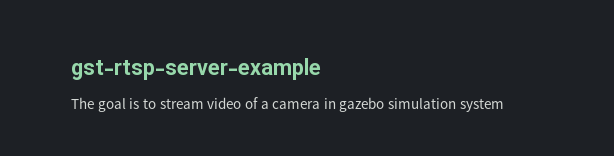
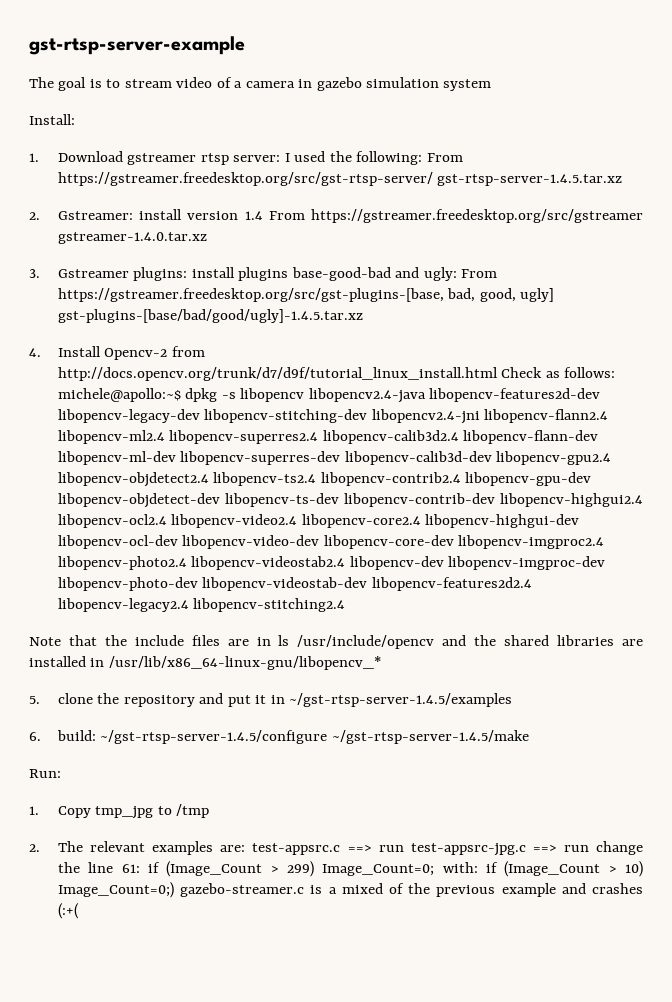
+ Install:
+ 1. Download gstreamer rtsp server: I used the following: From https://gstreamer.freedesktop.org/src/gst-rtsp-server/ gst-rtsp-server-1.4.5.tar.xz
+ 2. Gstreamer: install version 1.4 From https://gstreamer.freedesktop.org/src/gstreamer gstreamer-1.4.0.tar.xz
+ 3. Gstreamer plugins: install plugins base-good-bad and ugly: From https://gstreamer.freedesktop.org/src/gst-plugins-[base, bad, good, ugly] gst-plugins-[base/bad/good/ugly]-1.4.5.tar.xz
+ 4. Install Opencv-2 from http://docs.opencv.org/trunk/d7/d9f/tutorial_linux_install.html Check as follows: michele@apollo:~$ dpkg -s libopencv libopencv2.4-java libopencv-features2d-dev libopencv-legacy-dev libopencv-stitching-dev libopencv2.4-jni libopencv-flann2.4 libopencv-ml2.4 libopencv-superres2.4 libopencv-calib3d2.4 libopencv-flann-dev libopencv-ml-dev libopencv-superres-dev libopencv-calib3d-dev libopencv-gpu2.4 libopencv-objdetect2.4 libopencv-ts2.4 libopencv-contrib2.4 libopencv-gpu-dev libopencv-objdetect-dev libopencv-ts-dev libopencv-contrib-dev libopencv-highgui2.4 libopencv-ocl2.4 libopencv-video2.4 libopencv-core2.4 libopencv-highgui-dev libopencv-ocl-dev libopencv-video-dev libopencv-core-dev libopencv-imgproc2.4 libopencv-photo2.4 libopencv-videostab2.4 libopencv-dev libopencv-imgproc-dev libopencv-photo-dev libopencv-videostab-dev libopencv-features2d2.4 libopencv-legacy2.4 libopencv-stitching2.4
+ Note that the include files are in ls /usr/include/opencv and the shared libraries are installed in /usr/lib/x86_64-linux-gnu/libopencv_*
+ 5. clone the repository and put it in ~/gst-rtsp-server-1.4.5/examples
+ 6. build: ~/gst-rtsp-server-1.4.5/configure ~/gst-rtsp-server-1.4.5/make
+ Run:
+ 1. Copy tmp_jpg to /tmp
+ 2. The relevant examples are: test-appsrc.c ==> run test-appsrc-jpg.c ==> run change the line 61: if (Image_Count > 299) Image_Count=0; with: if (Image_Count > 10) Image_Count=0;) gazebo-streamer.c is a mixed of the previous example and crashes (:+(

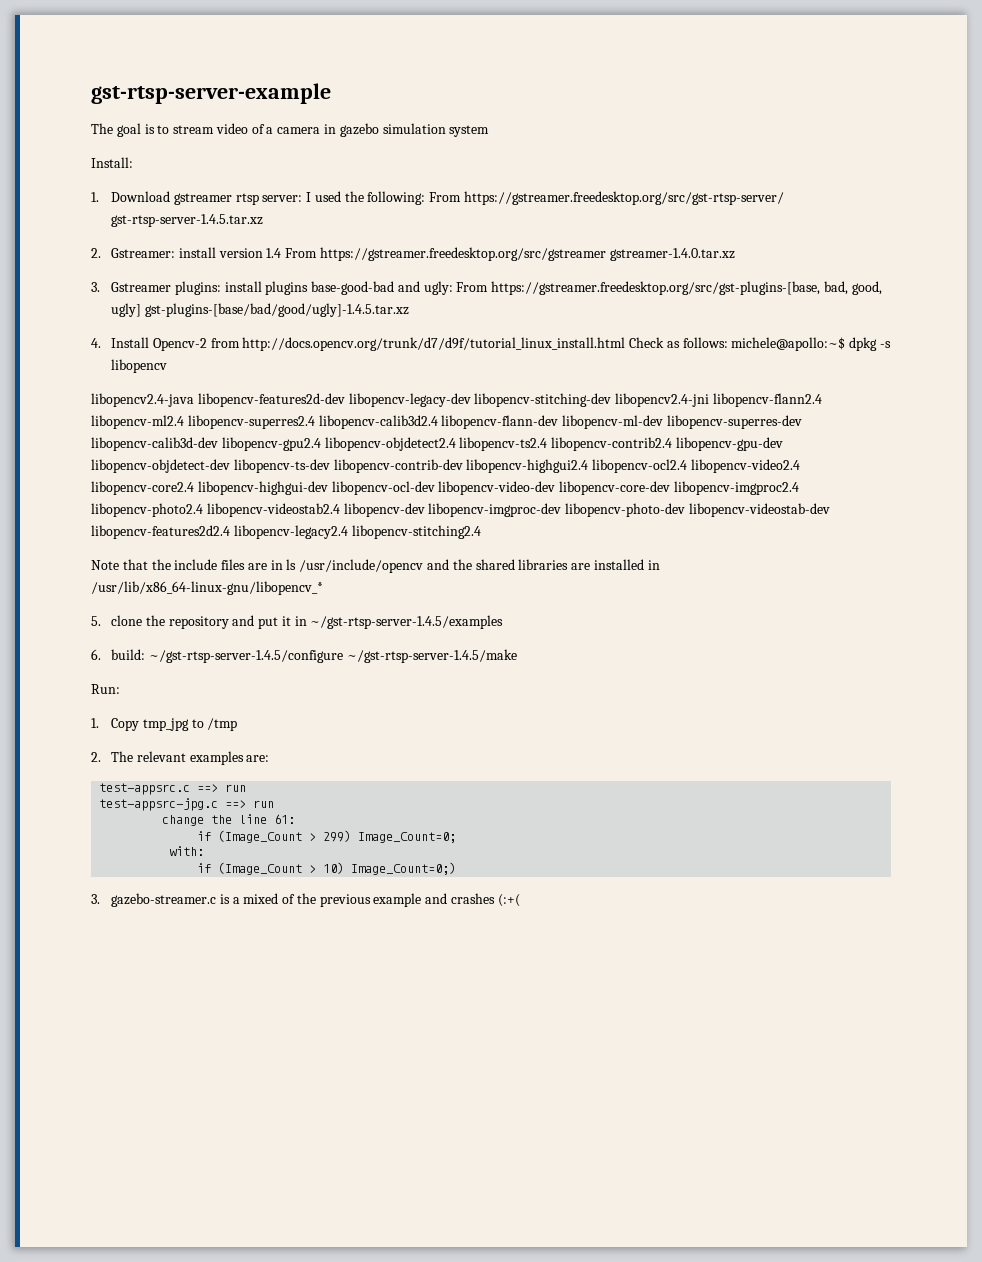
- 4. Install Opencv-2 from http://docs.opencv.org/trunk/d7/d9f/tutorial_linux_install.html Check as follows: michele@apollo:~$ dpkg -s libopencv libopencv2.4-java libopencv-features2d-dev libopencv-legacy-dev libopencv-stitching-dev libopencv2.4-jni libopencv-flann2.4 libopencv-ml2.4 libopencv-superres2.4 libopencv-calib3d2.4 libopencv-flann-dev libopencv-ml-dev libopencv-superres-dev libopencv-calib3d-dev libopencv-gpu2.4 libopencv-objdetect2.4 libopencv-ts2.4 libopencv-contrib2.4 libopencv-gpu-dev libopencv-objdetect-dev libopencv-ts-dev libopencv-contrib-dev libopencv-highgui2.4 libopencv-ocl2.4 libopencv-video2.4 libopencv-core2.4 libopencv-highgui-dev libopencv-ocl-dev libopencv-video-dev libopencv-core-dev libopencv-imgproc2.4 libopencv-photo2.4 libopencv-videostab2.4 libopencv-dev libopencv-imgproc-dev libopencv-photo-dev libopencv-videostab-dev libopencv-features2d2.4 libopencv-legacy2.4 libopencv-stitching2.4
+ 4. Install Opencv-2 from http://docs.opencv.org/trunk/d7/d9f/tutorial_linux_install.html Check as follows: michele@apollo:~$ dpkg -s libopencv
+ libopencv2.4-java libopencv-features2d-dev libopencv-legacy-dev libopencv-stitching-dev libopencv2.4-jni libopencv-flann2.4 libopencv-ml2.4 libopencv-superres2.4 libopencv-calib3d2.4 libopencv-flann-dev libopencv-ml-dev libopencv-superres-dev libopencv-calib3d-dev libopencv-gpu2.4 libopencv-objdetect2.4 libopencv-ts2.4 libopencv-contrib2.4 libopencv-gpu-dev libopencv-objdetect-dev libopencv-ts-dev libopencv-contrib-dev libopencv-highgui2.4 libopencv-ocl2.4 libopencv-video2.4 libopencv-core2.4 libopencv-highgui-dev libopencv-ocl-dev libopencv-video-dev libopencv-core-dev libopencv-imgproc2.4 libopencv-photo2.4 libopencv-videostab2.4 libopencv-dev libopencv-imgproc-dev libopencv-photo-dev libopencv-videostab-dev libopencv-features2d2.4 libopencv-legacy2.4 libopencv-stitching2.4
- 2. The relevant examples are: test-appsrc.c ==> run test-appsrc-jpg.c ==> run change the line 61: if (Image_Count > 299) Image_Count=0; with: if (Image_Count > 10) Image_Count=0;) gazebo-streamer.c is a mixed of the previous example and crashes (:+(
+ 2. The relevant examples are:
+ test-appsrc.c ==> run
+ test-appsrc-jpg.c ==> run
+ change the line 61:
+ if (Image_Count > 299) Image_Count=0;
+ with:
+ if (Image_Count > 10) Image_Count=0;)
+ 3. gazebo-streamer.c is a mixed of the previous example and crashes (:+(

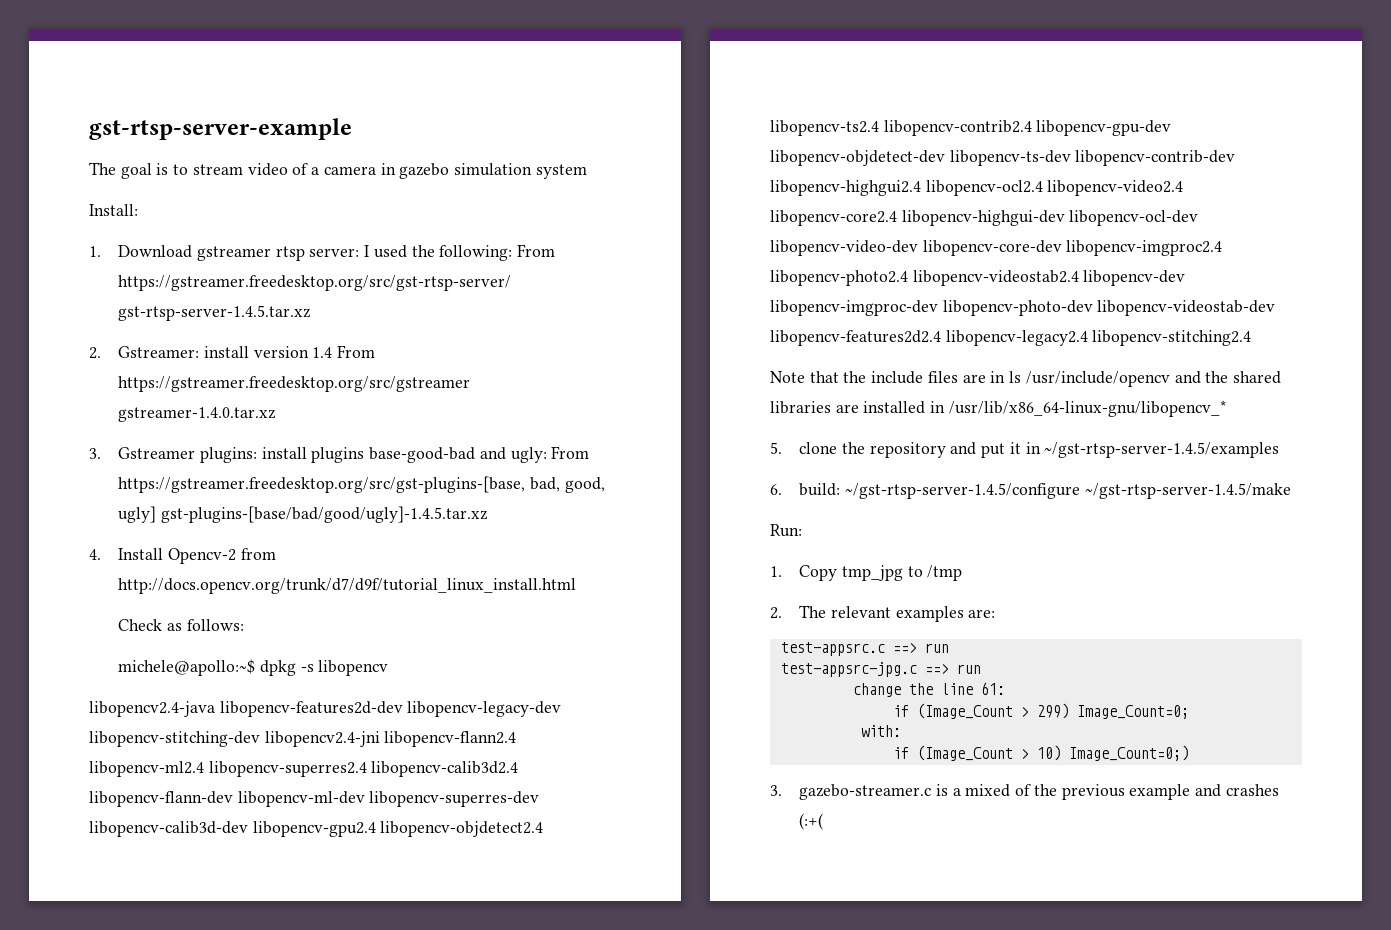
- 4. Install Opencv-2 from http://docs.opencv.org/trunk/d7/d9f/tutorial_linux_install.html Check as follows: michele@apollo:~$ dpkg -s libopencv
+ 4. Install Opencv-2 from http://docs.opencv.org/trunk/d7/d9f/tutorial_linux_install.html
+ Check as follows:
+ michele@apollo:~$ dpkg -s libopencv

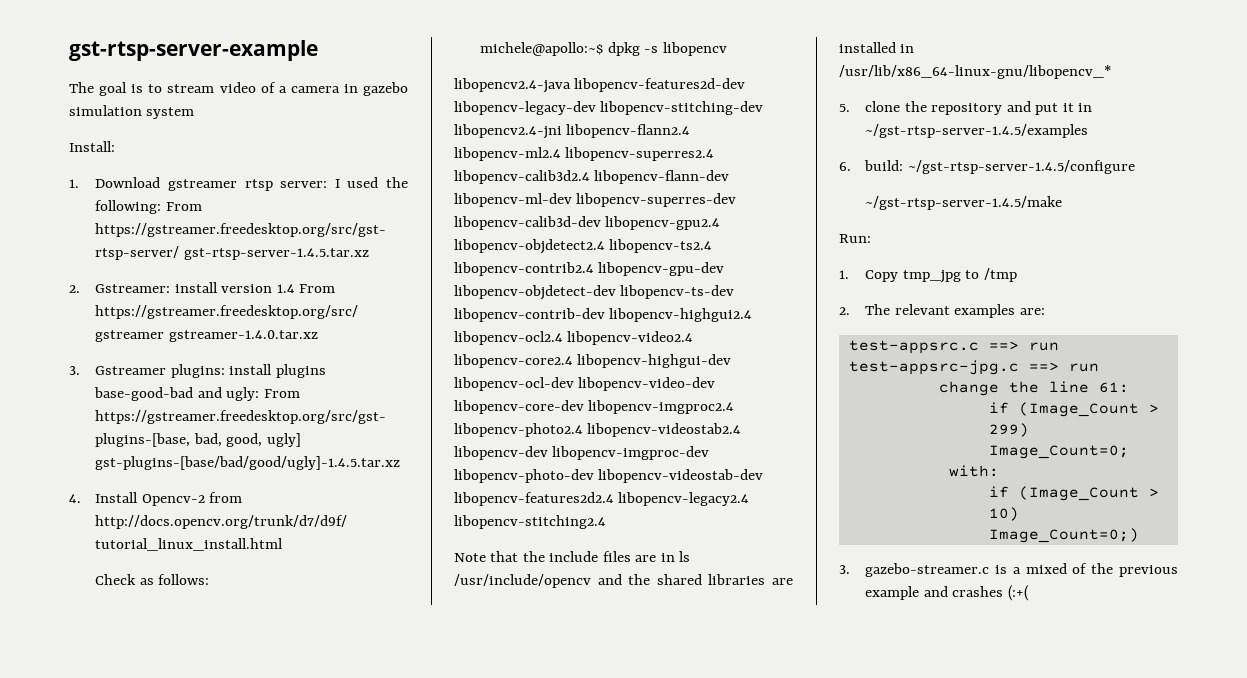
- 6. build: ~/gst-rtsp-server-1.4.5/configure ~/gst-rtsp-server-1.4.5/make
+ 6. build: ~/gst-rtsp-server-1.4.5/configure
+ ~/gst-rtsp-server-1.4.5/make

